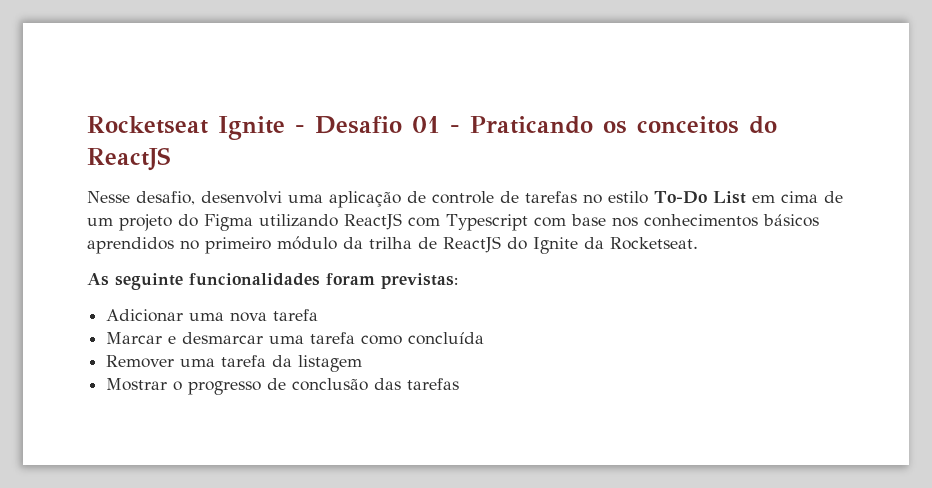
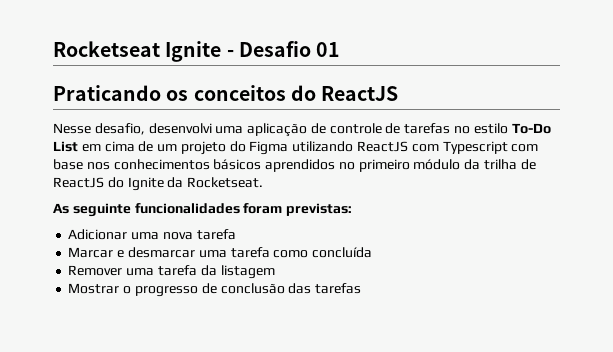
- Rocketseat Ignite - Desafio 01 - Praticando os conceitos do ReactJS
+ Rocketseat Ignite - Desafio 01
+ Praticando os conceitos do ReactJS

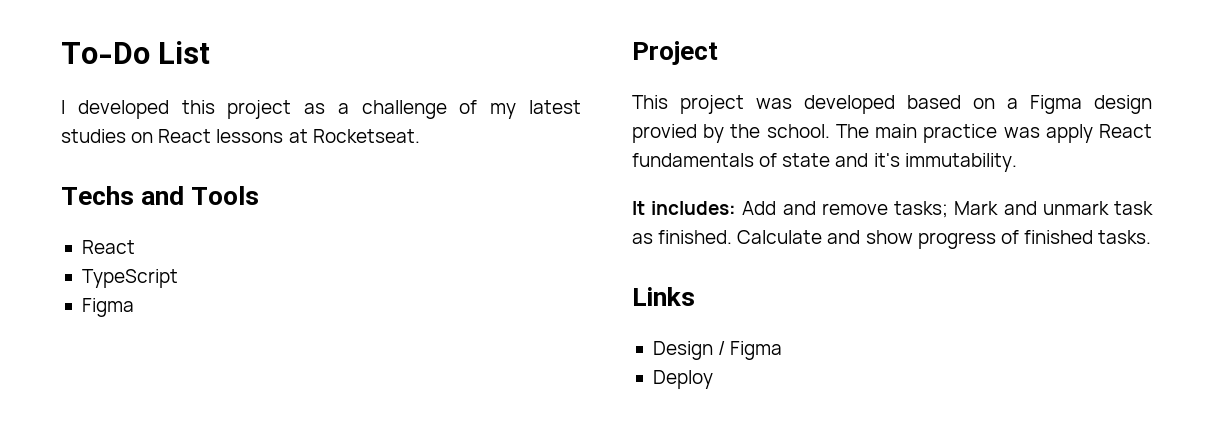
- Rocketseat Ignite - Desafio 01
- Praticando os conceitos do ReactJS
- Nesse desafio, desenvolvi uma aplicação de controle de tarefas no estilo To-Do List em cima de um projeto do Figma utilizando ReactJS com Typescript com base nos conhecimentos básicos aprendidos no primeiro módulo da trilha de ReactJS do Ignite da Rocketseat.
- As seguinte funcionalidades foram previstas:
- Adicionar uma nova tarefa
- Marcar e desmarcar uma tarefa como concluída
- Remover uma tarefa da listagem
- Mostrar o progresso de conclusão das tarefas
+ To-Do List
+ I developed this project as a challenge of my latest studies on React lessons at Rocketseat.
+ Techs and Tools
+ React
+ TypeScript
+ Figma
+ Project
+ This project was developed based on a Figma design provied by the school. The main practice was apply React fundamentals of state and it's immutability.
+ It includes: Add and remove tasks; Mark and unmark task as finished. Calculate and show progress of finished tasks.
+ Links
+ Design / Figma
+ Deploy

